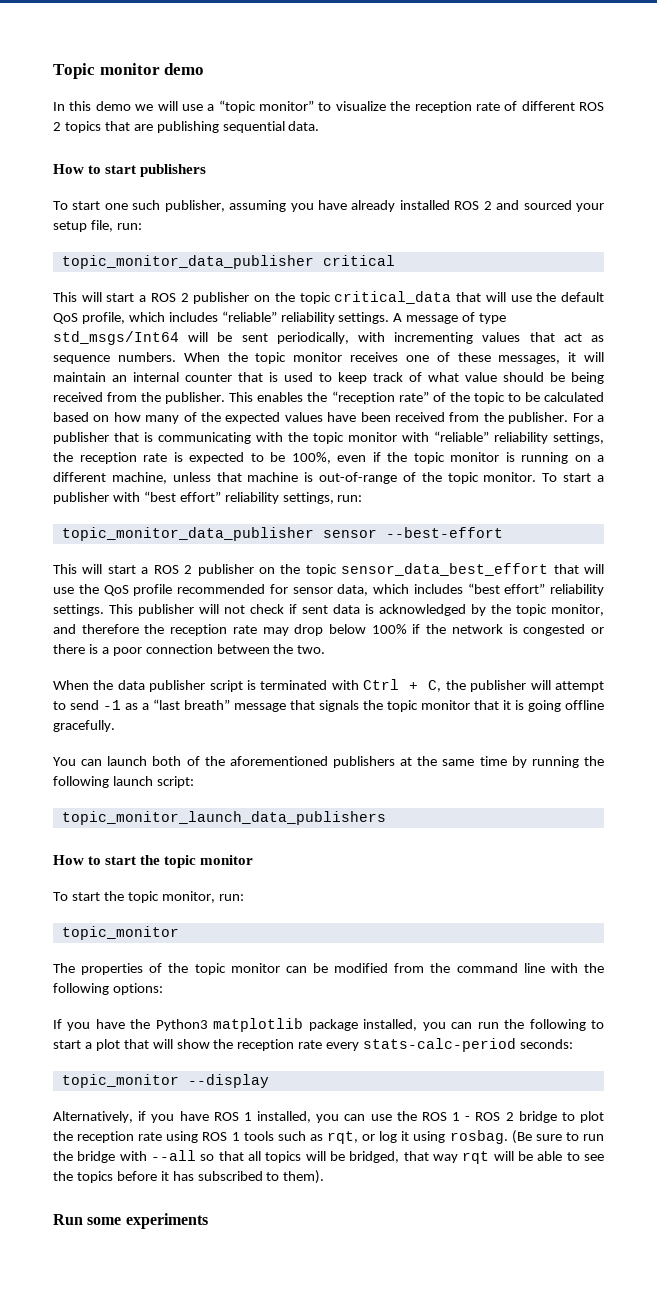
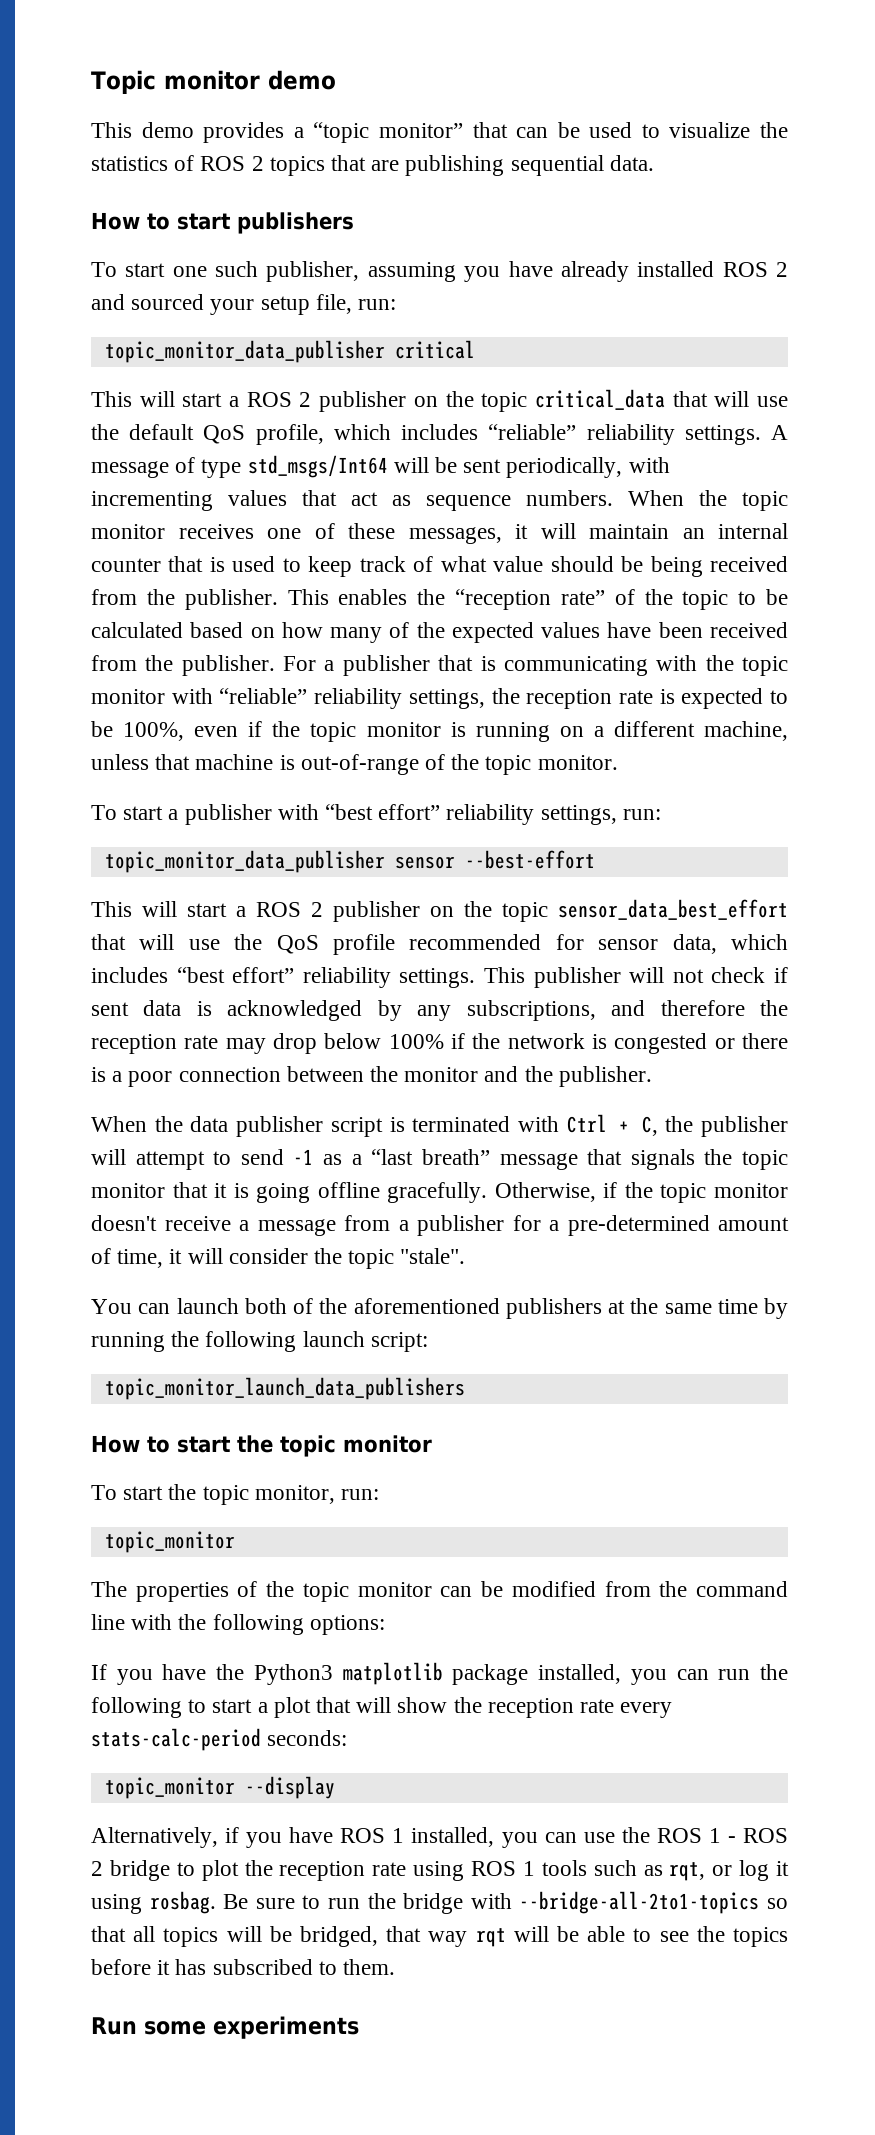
- In this demo we will use a “topic monitor” to visualize the reception rate of different ROS 2 topics that are publishing sequential data.
+ This demo provides a “topic monitor” that can be used to visualize the statistics of ROS 2 topics that are publishing sequential data.
- For a publisher that is communicating with the topic monitor with “reliable” reliability settings, the reception rate is expected to be 100%, even if the topic monitor is running on a different machine, unless that machine is out-of-range of the topic monitor. To start a publisher with “best effort” reliability settings, run:
+ For a publisher that is communicating with the topic monitor with “reliable” reliability settings, the reception rate is expected to be 100%, even if the topic monitor is running on a different machine, unless that machine is out-of-range of the topic monitor.
+ To start a publisher with “best effort” reliability settings, run:
- This publisher will not check if sent data is acknowledged by the topic monitor, and therefore the reception rate may drop below 100% if the network is congested or there is a poor connection between the two.
+ This publisher will not check if sent data is acknowledged by any subscriptions, and therefore the reception rate may drop below 100% if the network is congested or there is a poor connection between the monitor and the publisher.
+ Otherwise, if the topic monitor doesn't receive a message from a publisher for a pre-determined amount of time, it will consider the topic "stale".
- (Be sure to run the bridge with --all so that all topics will be bridged, that way rqt will be able to see the topics before it has subscribed to them).
+ Be sure to run the bridge with --bridge-all-2to1-topics so that all topics will be bridged, that way rqt will be able to see the topics before it has subscribed to them.

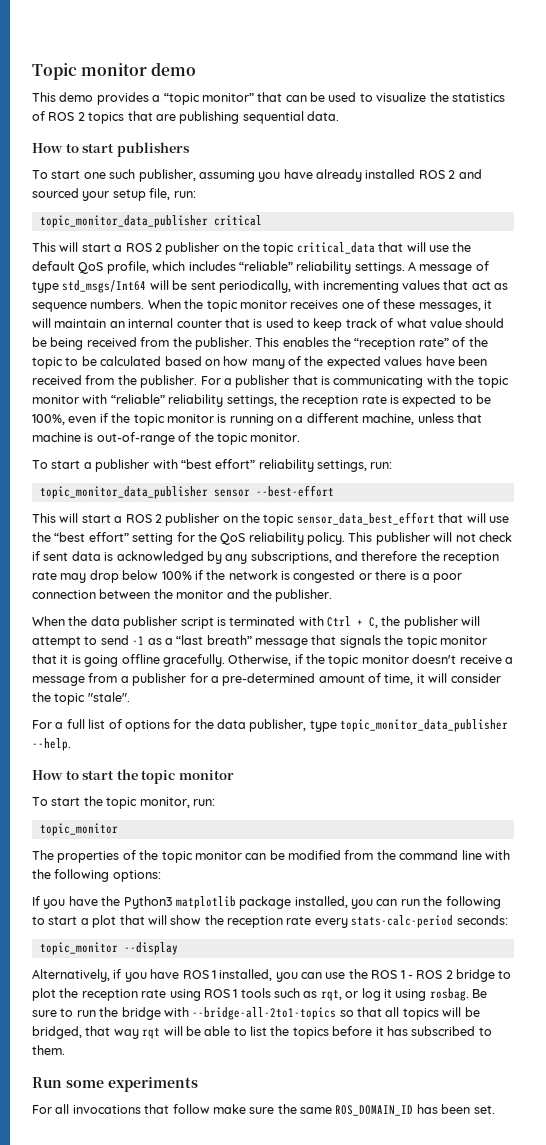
- This will start a ROS 2 publisher on the topic sensor_data_best_effort that will use the QoS profile recommended for sensor data, which includes “best effort” reliability settings.
+ This will start a ROS 2 publisher on the topic sensor_data_best_effort that will use the “best effort” setting for the QoS reliability policy.
- You can launch both of the aforementioned publishers at the same time by running the following launch script:
- topic_monitor_launch_data_publishers
+ For a full list of options for the data publisher, type topic_monitor_data_publisher --help.
- Be sure to run the bridge with --bridge-all-2to1-topics so that all topics will be bridged, that way rqt will be able to see the topics before it has subscribed to them.
+ Be sure to run the bridge with --bridge-all-2to1-topics so that all topics will be bridged, that way rqt will be able to list the topics before it has subscribed to them.
+ For all invocations that follow make sure the same ROS_DOMAIN_ID has been set.

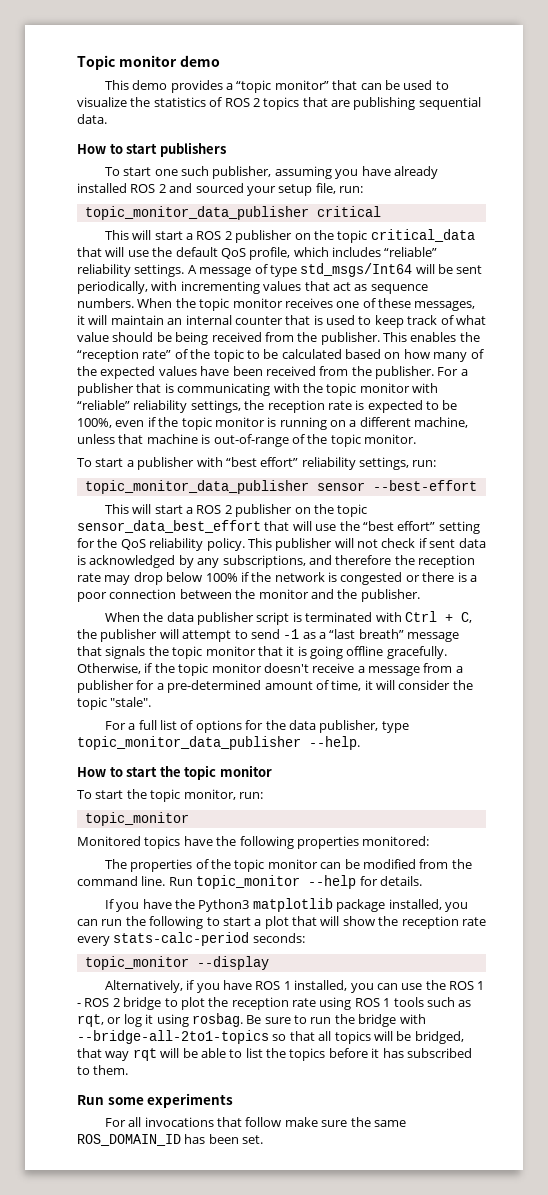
+ Monitored topics have the following properties monitored:
- The properties of the topic monitor can be modified from the command line with the following options:
+ The properties of the topic monitor can be modified from the command line. Run topic_monitor --help for details.

